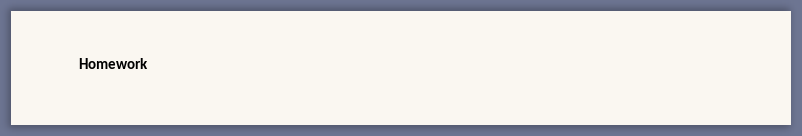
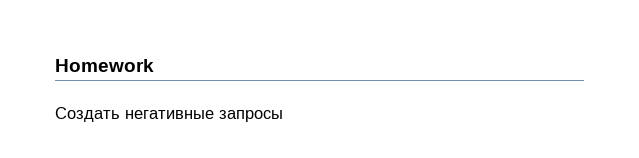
+ Создать негативные запросы

